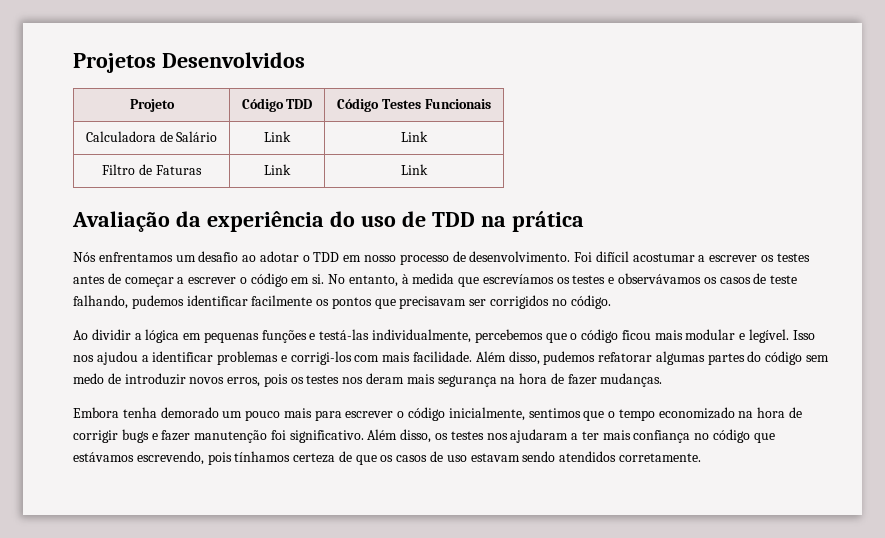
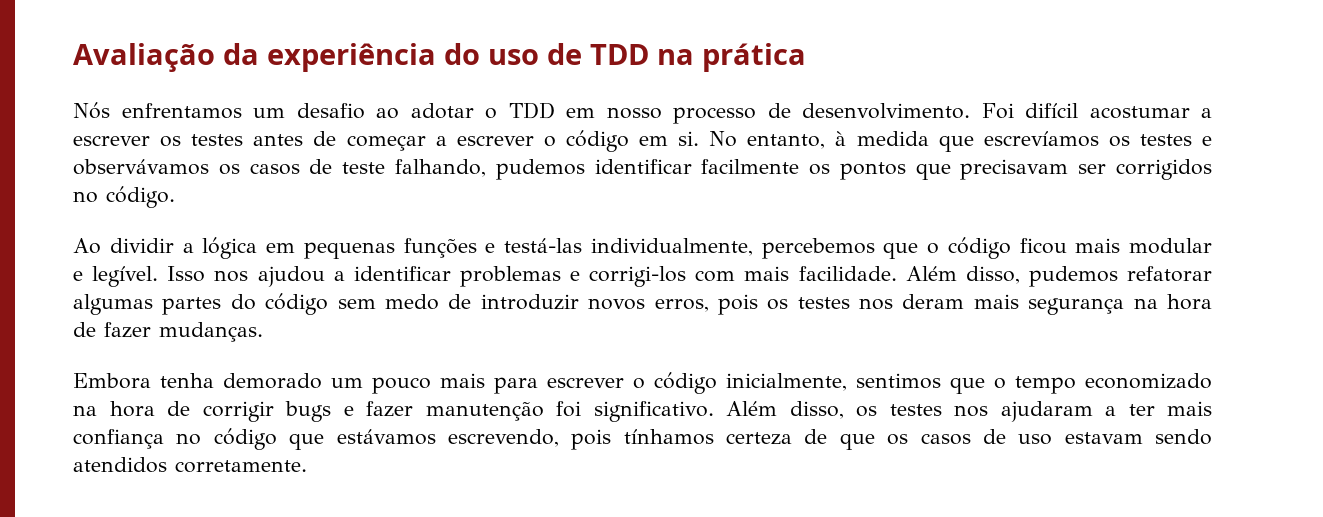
- Projetos Desenvolvidos
- Projeto | Código TDD | Código Testes Funcionais
- Calculadora de Salário | Link | Link
- Filtro de Faturas | Link | Link

